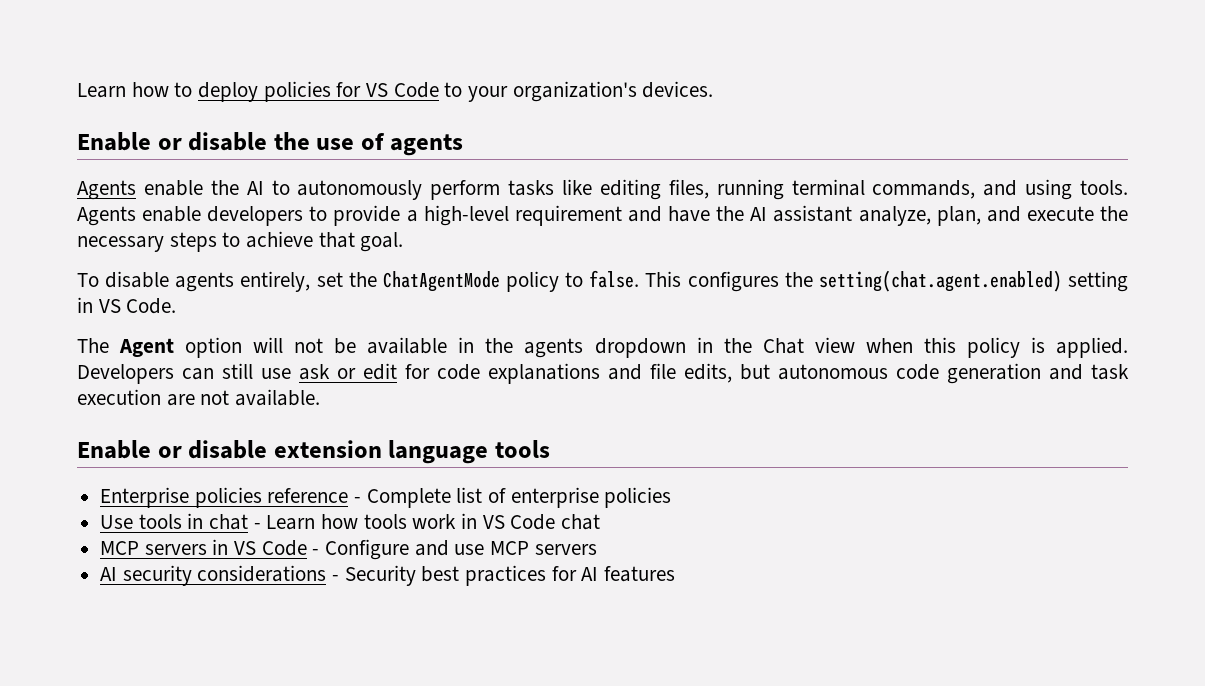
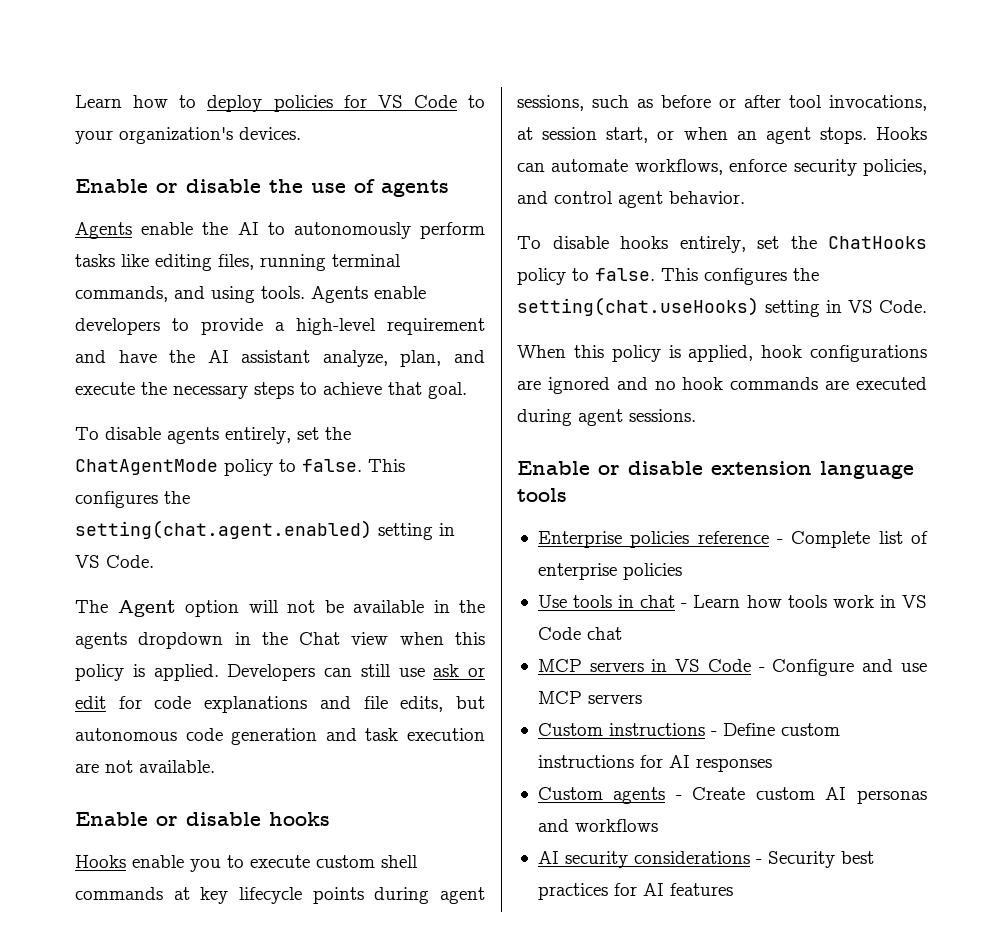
+ Enable or disable hooks
+ Hooks enable you to execute custom shell commands at key lifecycle points during agent sessions, such as before or after tool invocations, at session start, or when an agent stops. Hooks can automate workflows, enforce security policies, and control agent behavior.
+ To disable hooks entirely, set the ChatHooks policy to false. This configures the setting(chat.useHooks) setting in VS Code.
+ When this policy is applied, hook configurations are ignored and no hook commands are executed during agent sessions.
+ Custom instructions - Define custom instructions for AI responses
+ Custom agents - Create custom AI personas and workflows

